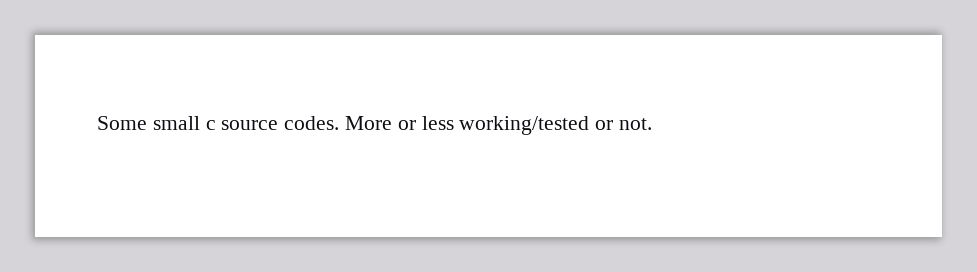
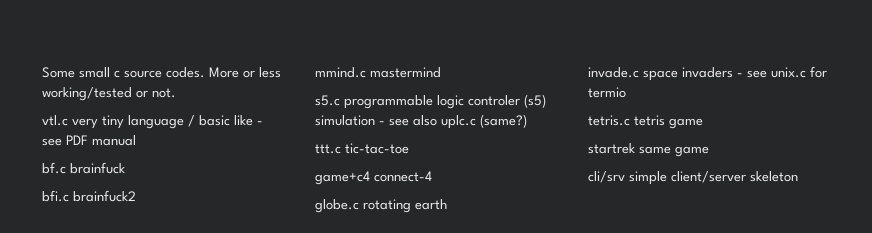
+ vtl.c very tiny language / basic like - see PDF manual
+ bf.c brainfuck
+ bfi.c brainfuck2
+ mmind.c mastermind
+ s5.c programmable logic controler (s5) simulation - see also uplc.c (same?)
+ ttt.c tic-tac-toe
+ game+c4 connect-4
+ globe.c rotating earth
+ invade.c space invaders - see unix.c for termio
+ tetris.c tetris game
+ startrek same game
+ cli/srv simple client/server skeleton

